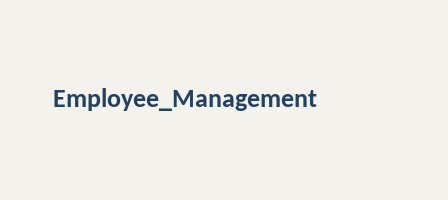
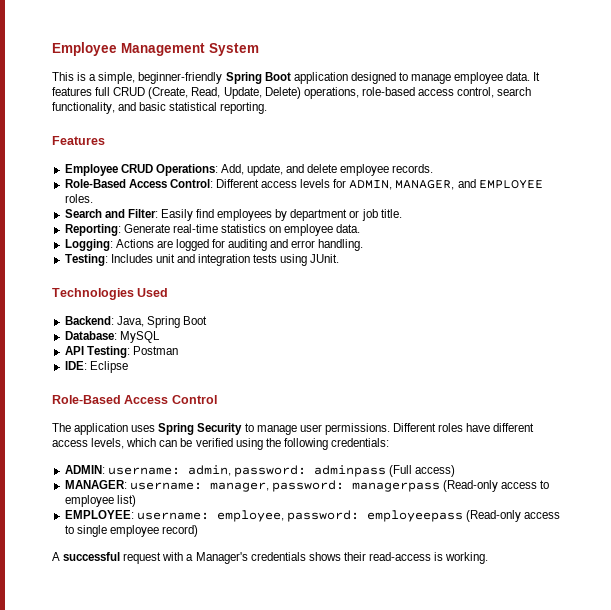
- Employee_Management
+ Employee Management System
+ This is a simple, beginner-friendly Spring Boot application designed to manage employee data. It features full CRUD (Create, Read, Update, Delete) operations, role-based access control, search functionality, and basic statistical reporting.
+ Features
+ Employee CRUD Operations: Add, update, and delete employee records.
+ Role-Based Access Control: Different access levels for ADMIN, MANAGER, and EMPLOYEE roles.
+ Search and Filter: Easily find employees by department or job title.
+ Reporting: Generate real-time statistics on employee data.
+ Logging: Actions are logged for auditing and error handling.
+ Testing: Includes unit and integration tests using JUnit.
+ Technologies Used
+ Backend: Java, Spring Boot
+ Database: MySQL
+ API Testing: Postman
+ IDE: Eclipse
+ Role-Based Access Control
+ The application uses Spring Security to manage user permissions. Different roles have different access levels, which can be verified using the following credentials:
+ ADMIN: username: admin, password: adminpass (Full access)
+ MANAGER: username: manager, password: managerpass (Read-only access to employee list)
+ EMPLOYEE: username: employee, password: employeepass (Read-only access to single employee record)
+ A successful request with a Manager's credentials shows their read-access is working.

